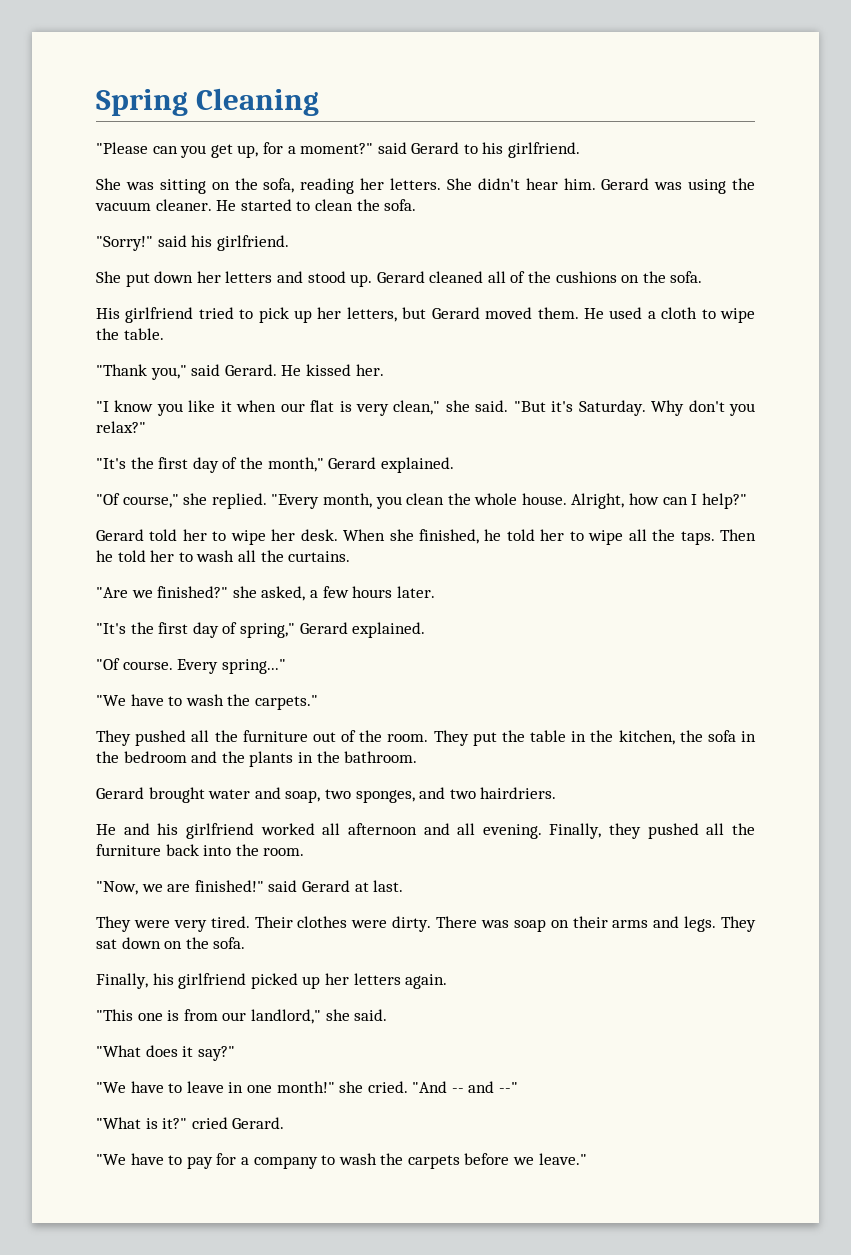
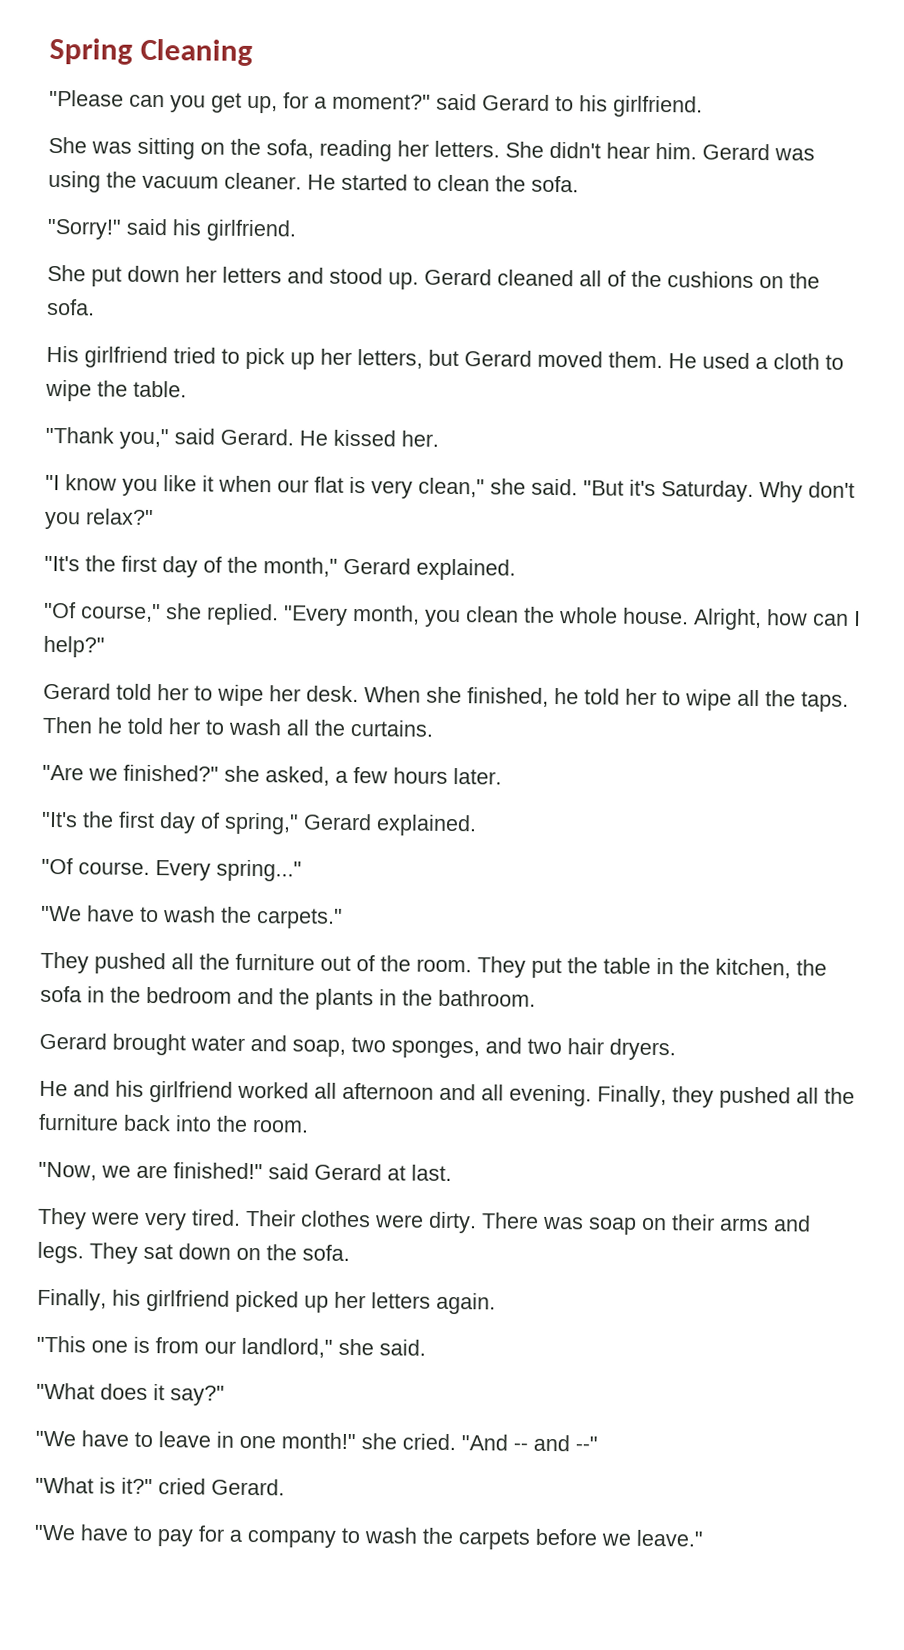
- Gerard brought water and soap, two sponges, and two hairdriers.
+ Gerard brought water and soap, two sponges, and two hair dryers.

